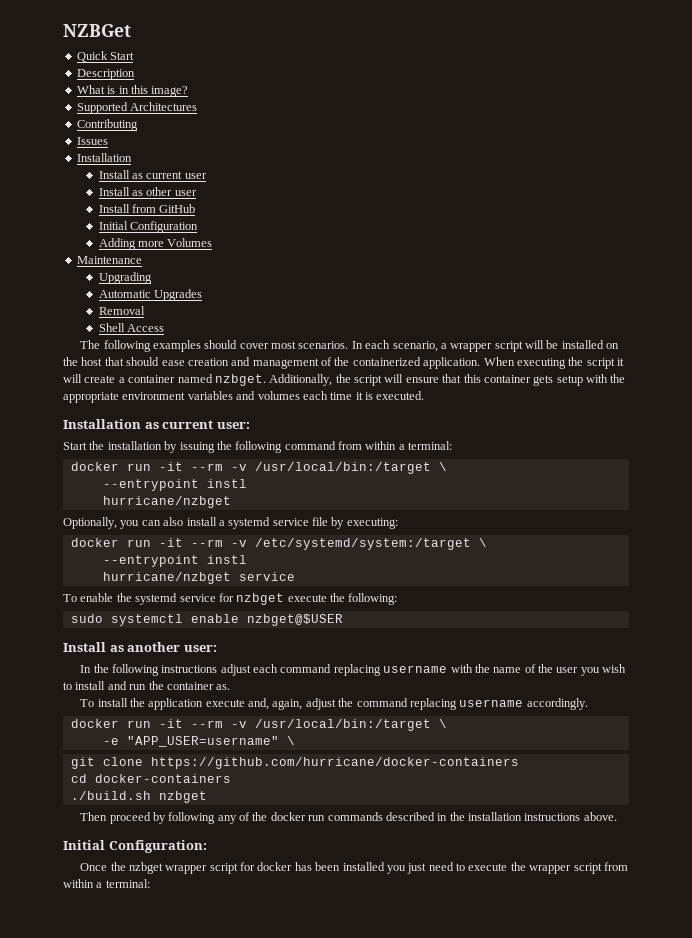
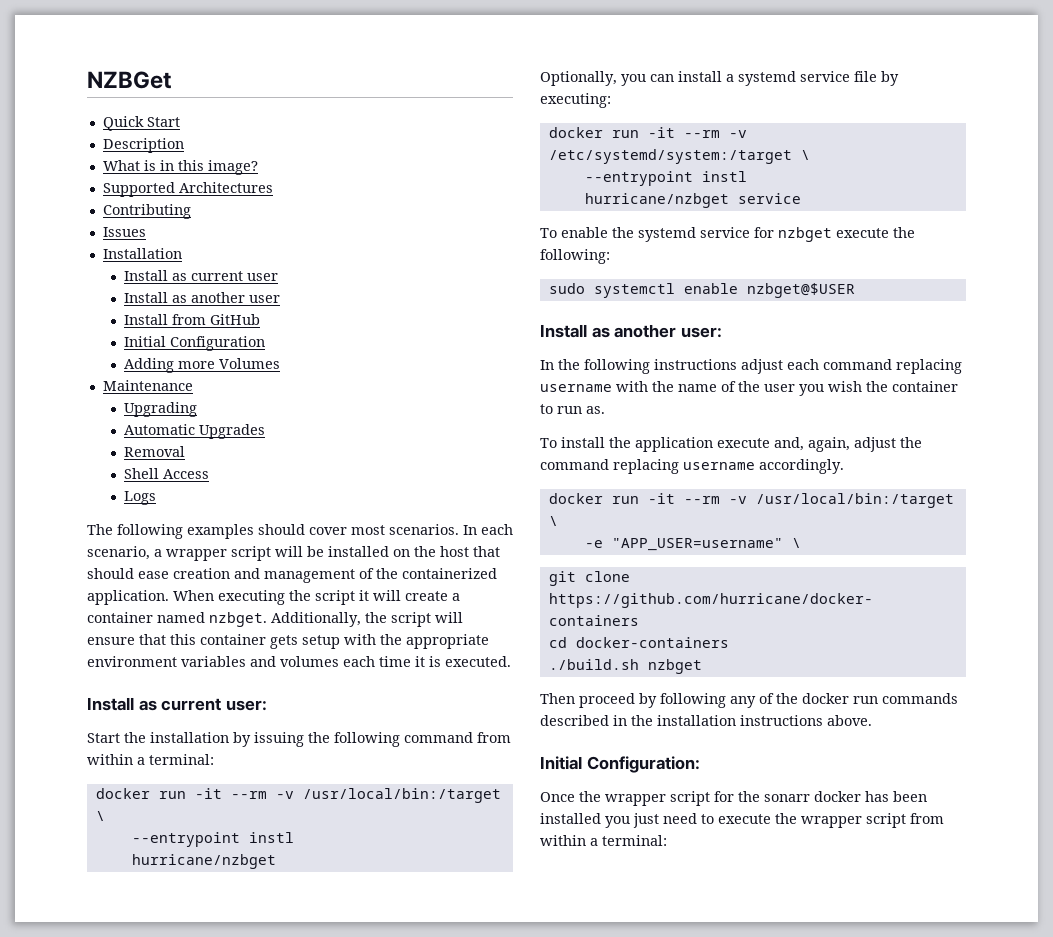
- Install as other user
+ Install as another user
+ Logs
- Installation as current user:
+ Install as current user:
- Optionally, you can also install a systemd service file by executing:
+ Optionally, you can install a systemd service file by executing:
- In the following instructions adjust each command replacing username with the name of the user you wish to install and run the container as.
+ In the following instructions adjust each command replacing username with the name of the user you wish the container to run as.
- Once the nzbget wrapper script for docker has been installed you just need to execute the wrapper script from within a terminal:
+ Once the wrapper script for the sonarr docker has been installed you just need to execute the wrapper script from within a terminal:

